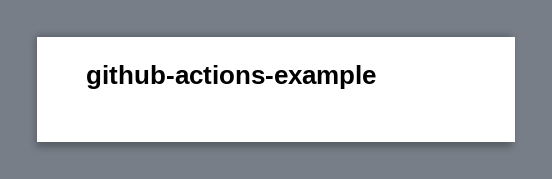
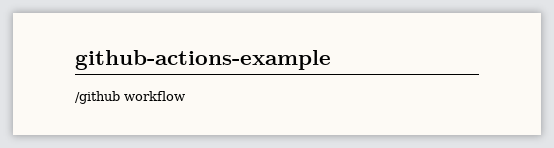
+ /github workflow

